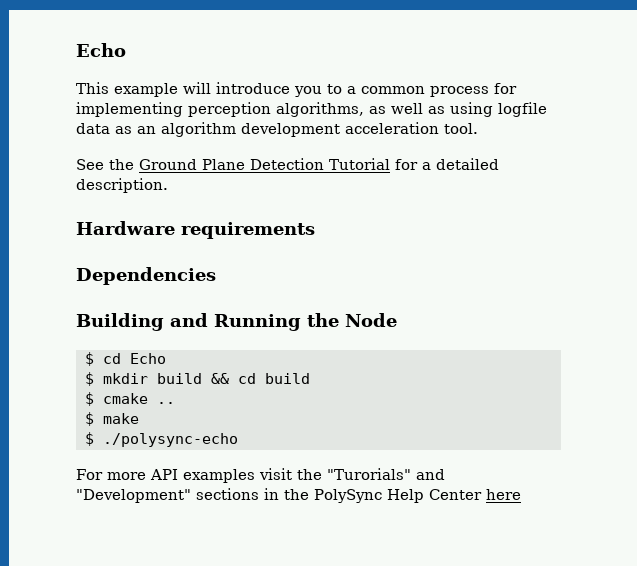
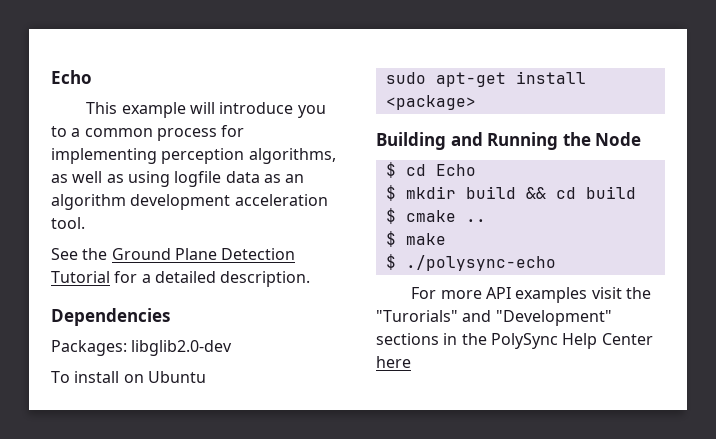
- Hardware requirements
  Dependencies
+ Packages: libglib2.0-dev
+ To install on Ubuntu
+ sudo apt-get install <package>

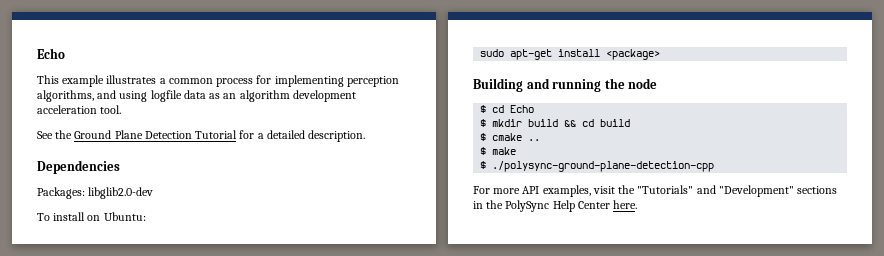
- This example will introduce you to a common process for implementing perception algorithms, as well as using logfile data as an algorithm development acceleration tool.
+ This example illustrates a common process for implementing perception algorithms, and using logfile data as an algorithm development acceleration tool.
- To install on Ubuntu
+ To install on Ubuntu:
- Building and Running the Node
+ Building and running the node
- $ ./polysync-echo
+ $ ./polysync-ground-plane-detection-cpp
- For more API examples visit the "Turorials" and "Development" sections in the PolySync Help Center here
+ For more API examples, visit the "Tutorials" and "Development" sections in the PolySync Help Center here.

